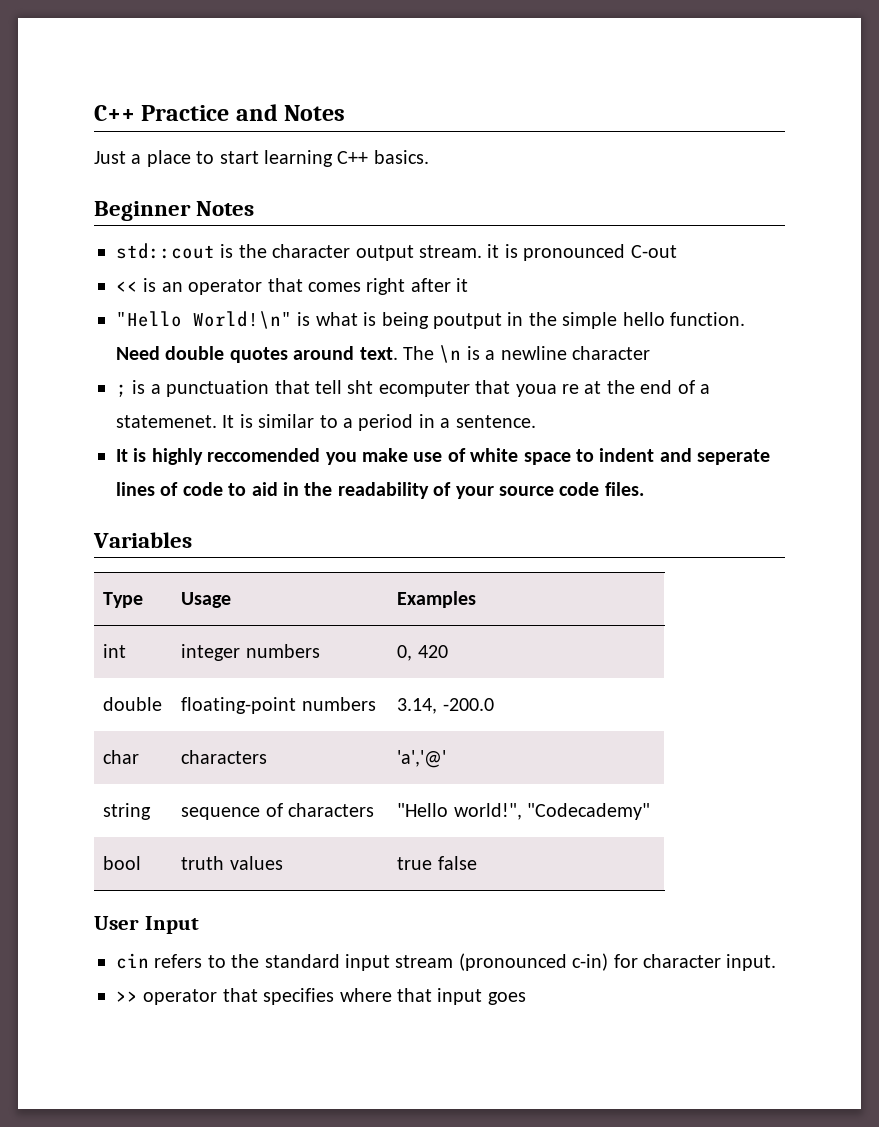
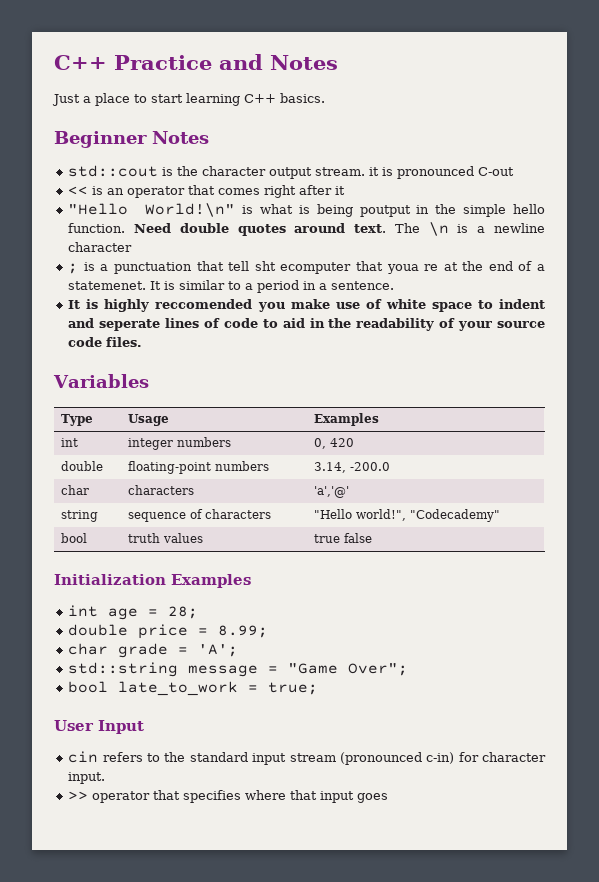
+ Initialization Examples
+ int age = 28;
+ double price = 8.99;
+ char grade = 'A';
+ std::string message = "Game Over";
+ bool late_to_work = true;

